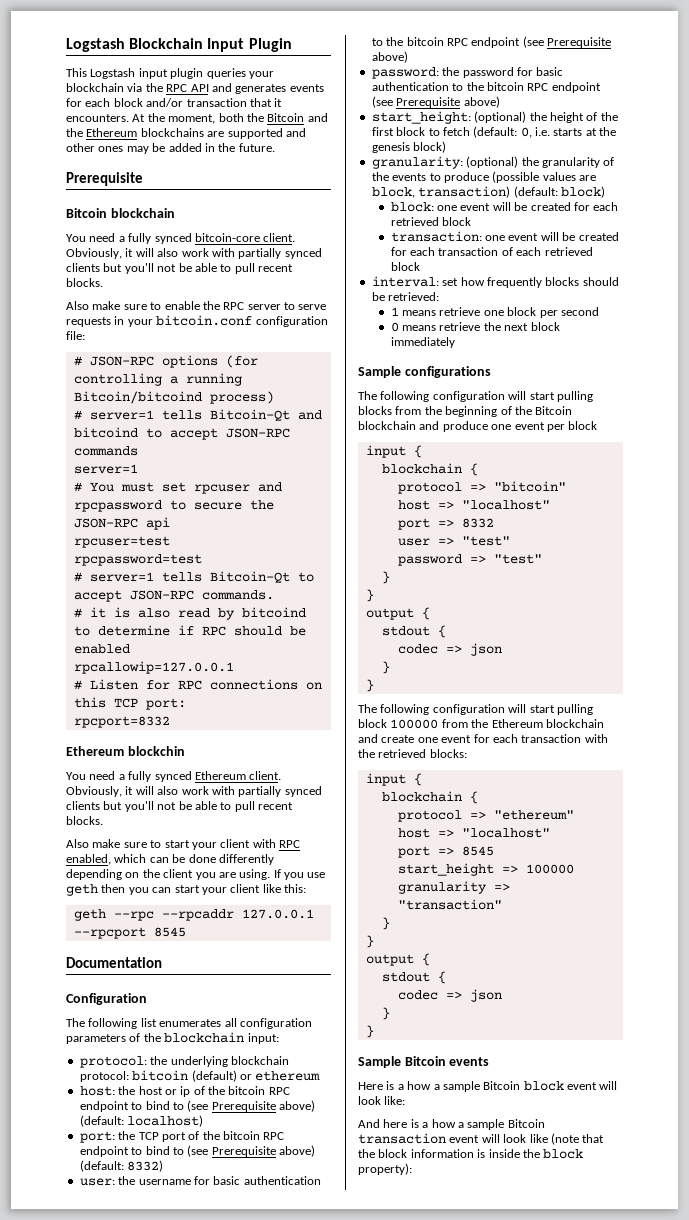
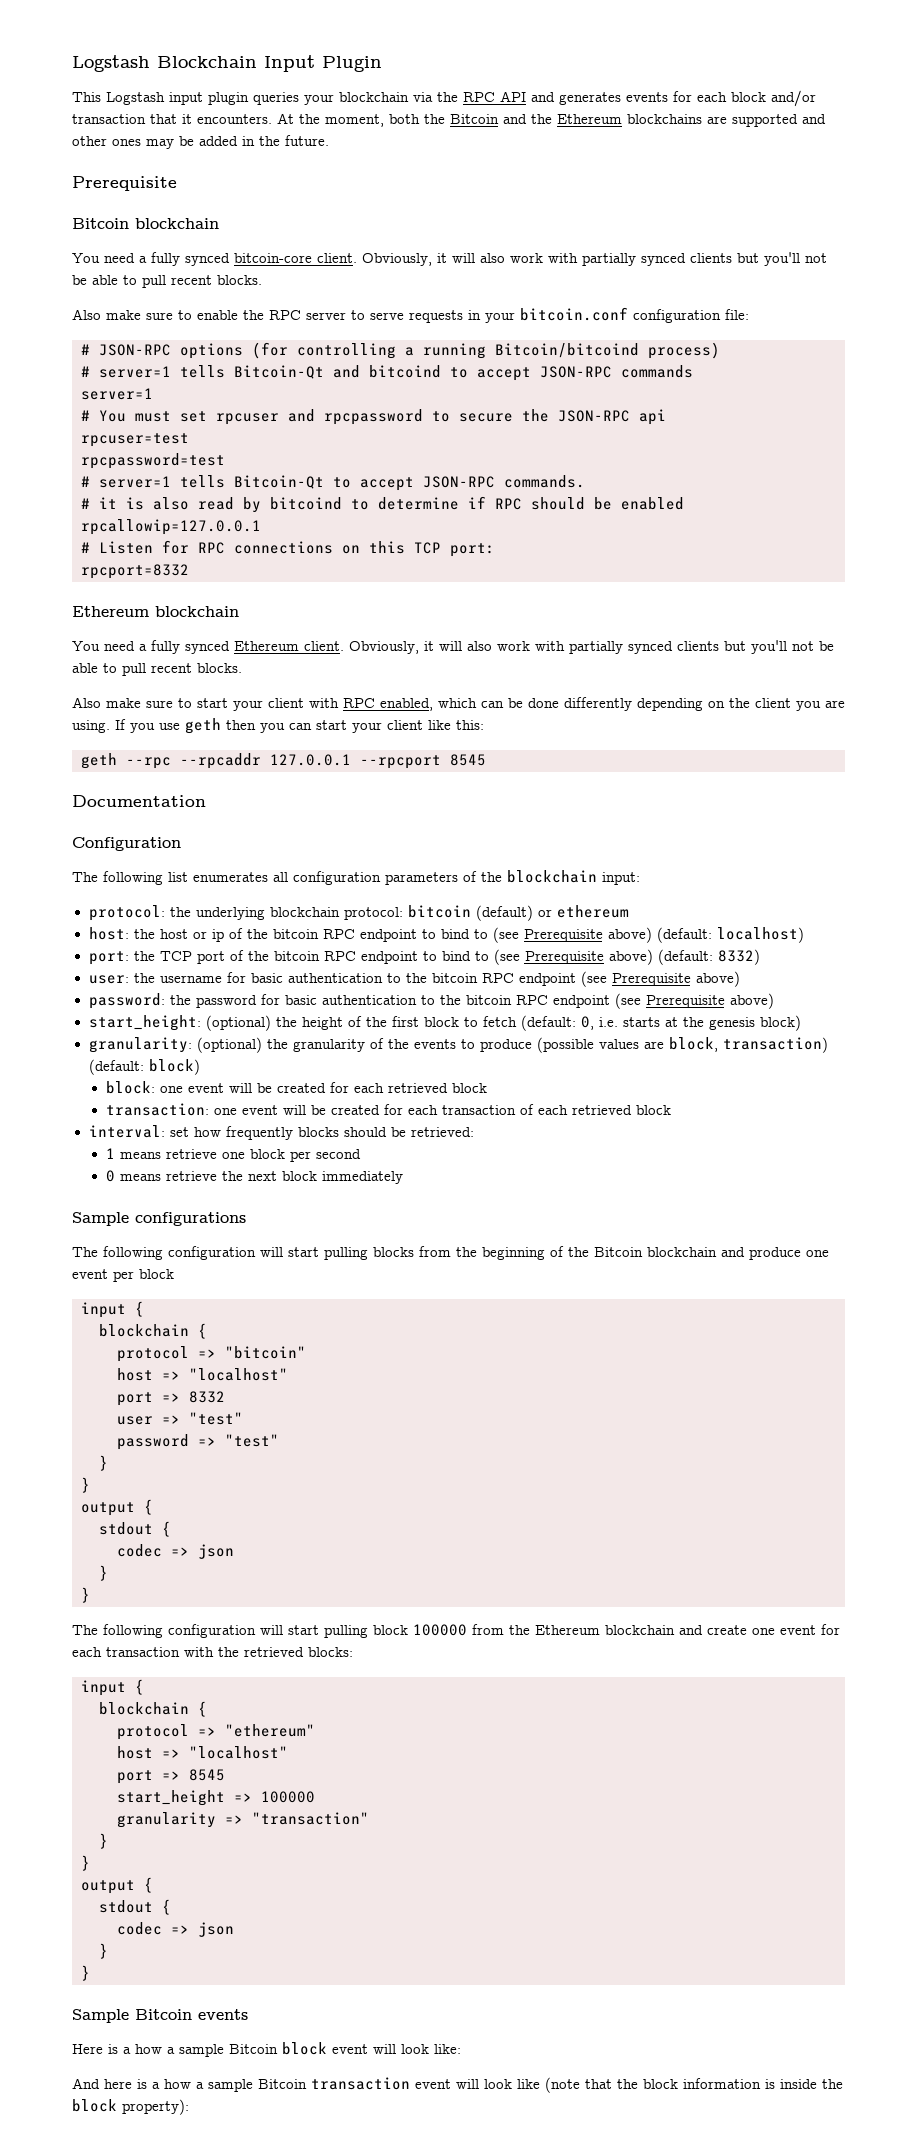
  rpcport=8332
- Ethereum blockchin
+ Ethereum blockchain

